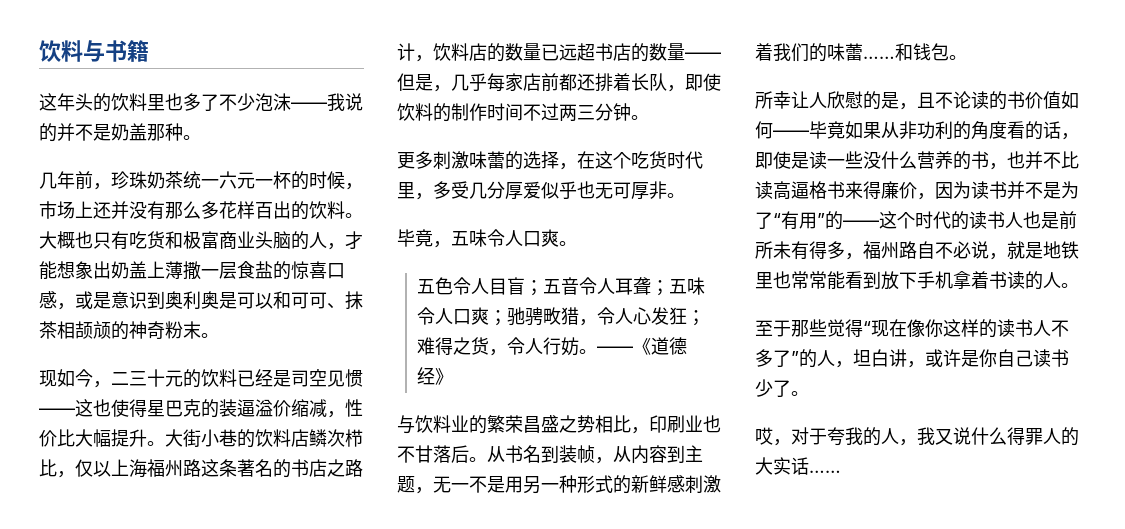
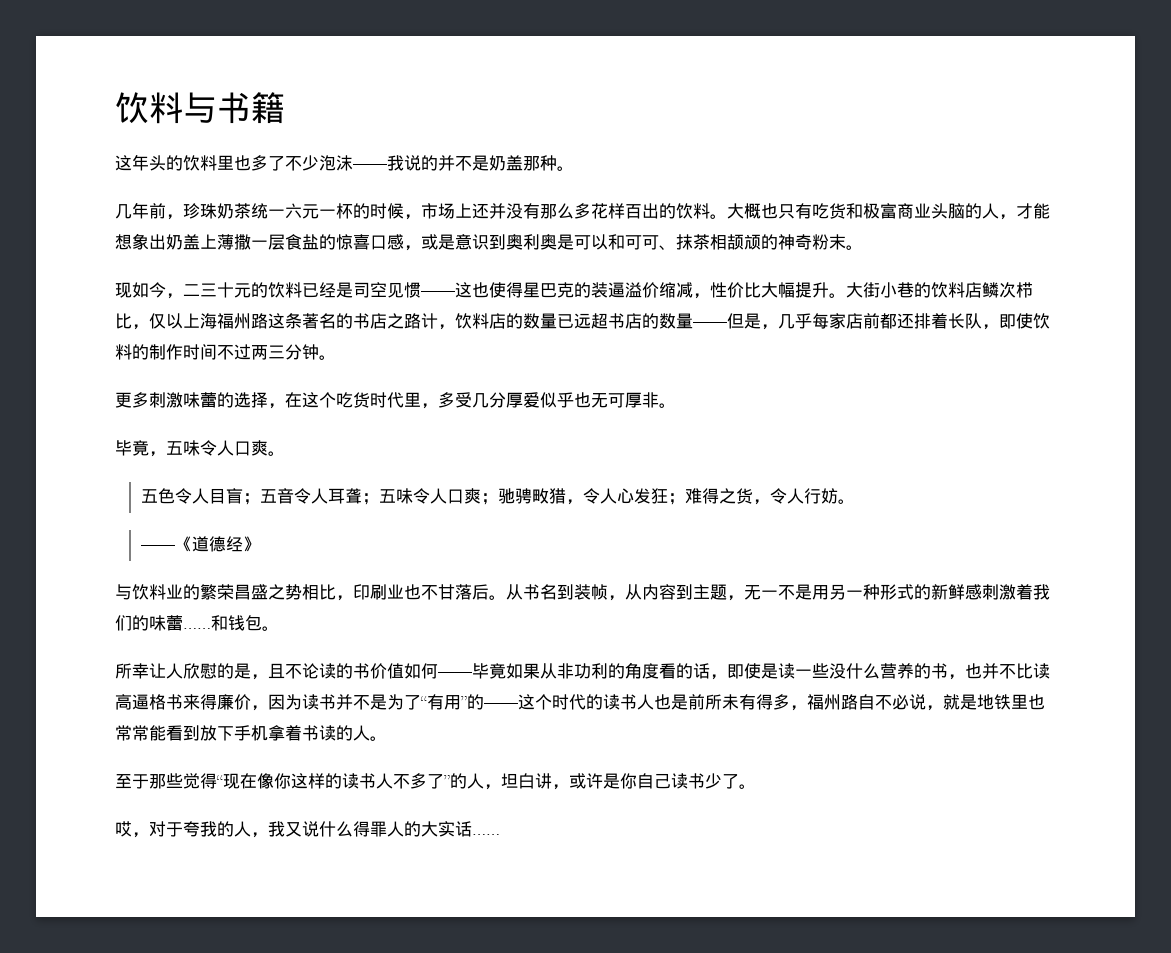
- 五色令人目盲；五音令人耳聋；五味令人口爽；驰骋畋猎，令人心发狂；难得之货，令人行妨。——《道德经》
+ 五色令人目盲；五音令人耳聋；五味令人口爽；驰骋畋猎，令人心发狂；难得之货，令人行妨。
+ ——《道德经》

